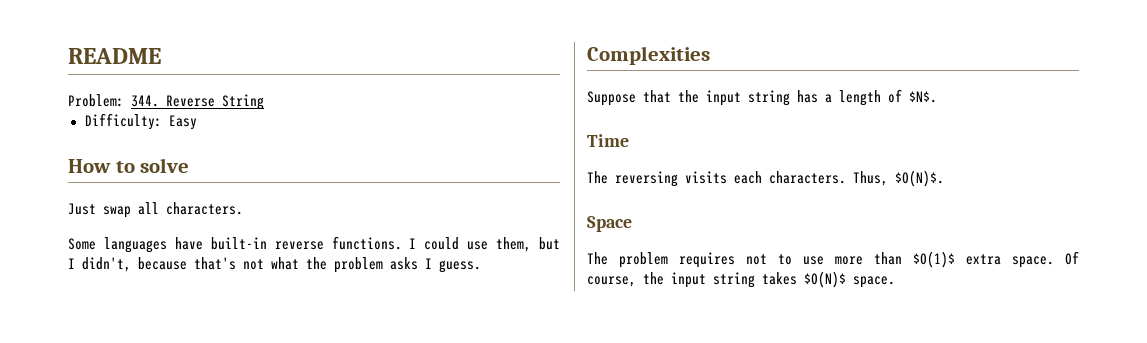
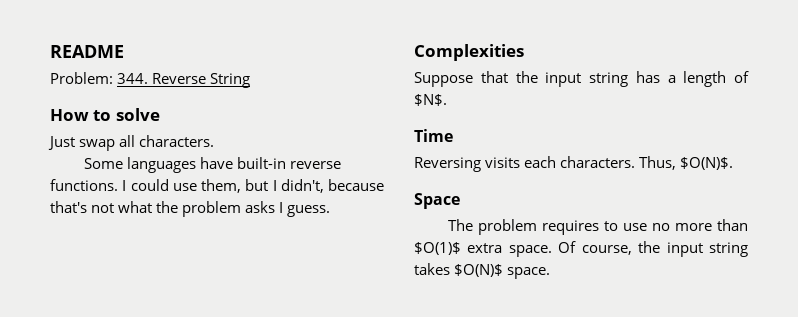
- Difficulty: Easy
- The reversing visits each characters.
+ Reversing visits each characters.
- The problem requires not to use more than $O(1)$ extra space.
+ The problem requires to use no more than $O(1)$ extra space.

